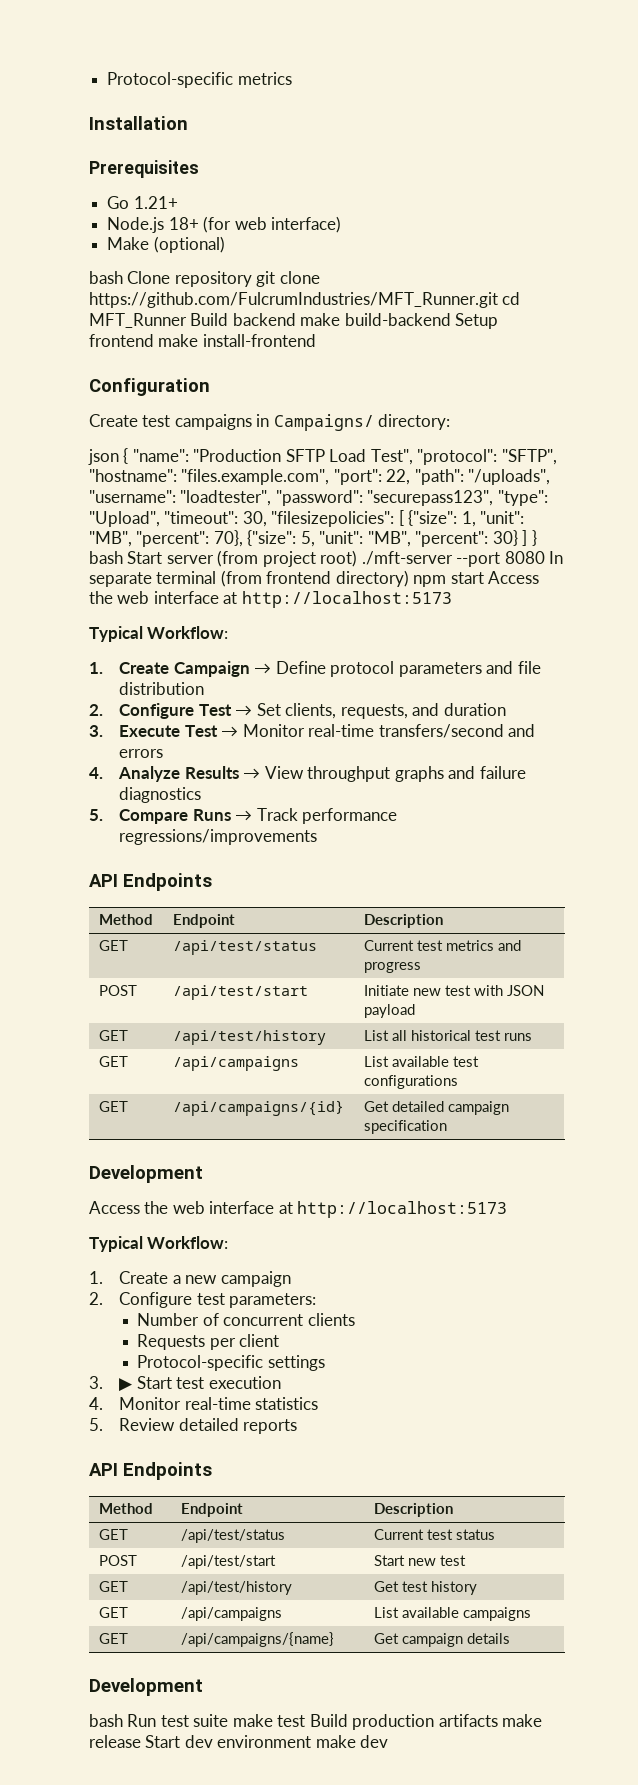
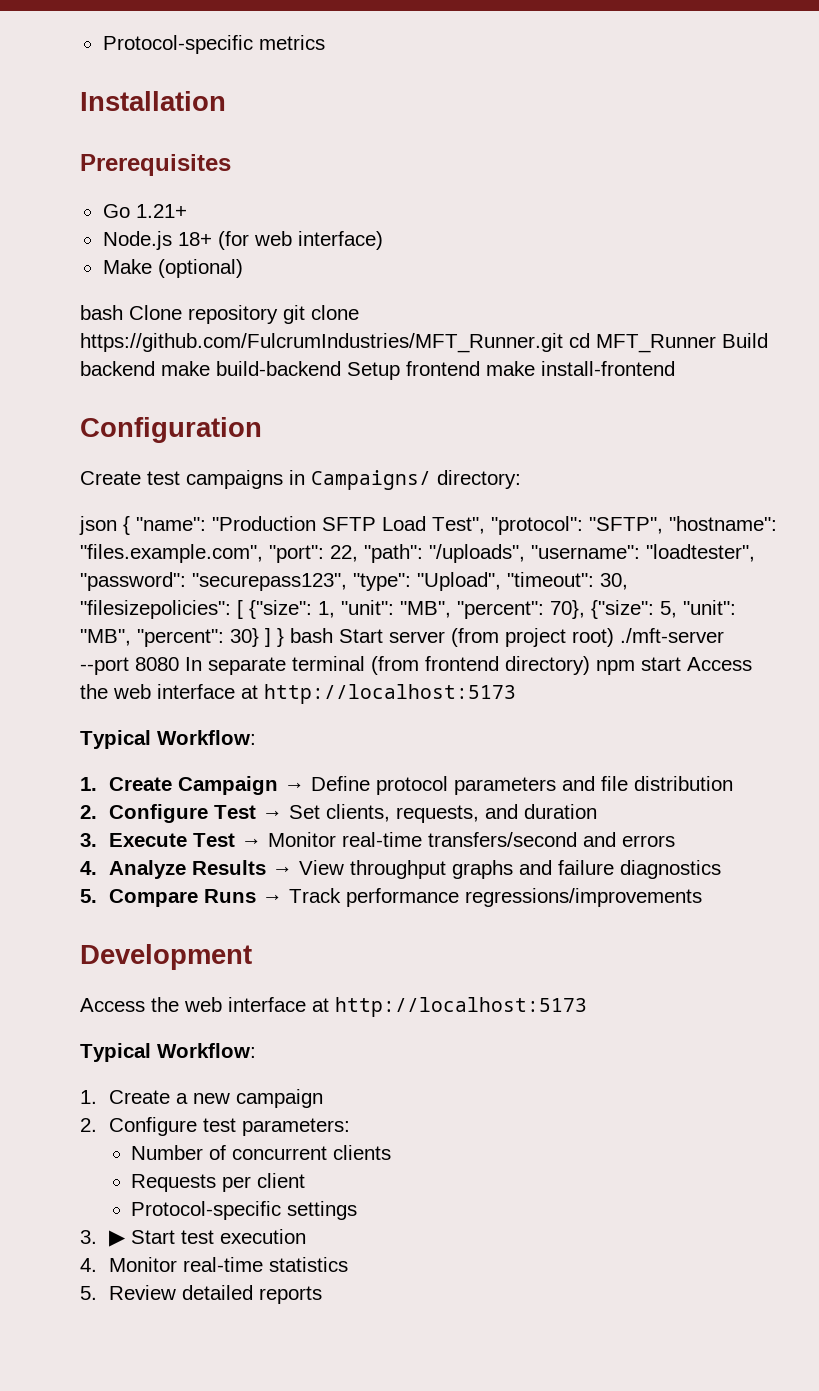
  5. Compare Runs → Track performance regressions/improvements
- API Endpoints
- Method | Endpoint | Description
- GET | /api/test/status | Current test metrics and progress
- POST | /api/test/start | Initiate new test with JSON payload
- GET | /api/test/history | List all historical test runs
- GET | /api/campaigns | List available test configurations
- GET | /api/campaigns/{id} | Get detailed campaign specification
  5. Review detailed reports
- API Endpoints
- Method | Endpoint | Description
- GET | /api/test/status | Current test status
- POST | /api/test/start | Start new test
- GET | /api/test/history | Get test history
- GET | /api/campaigns | List available campaigns
- GET | /api/campaigns/{name} | Get campaign details
- Development
- bash Run test suite make test Build production artifacts make release Start dev environment make dev

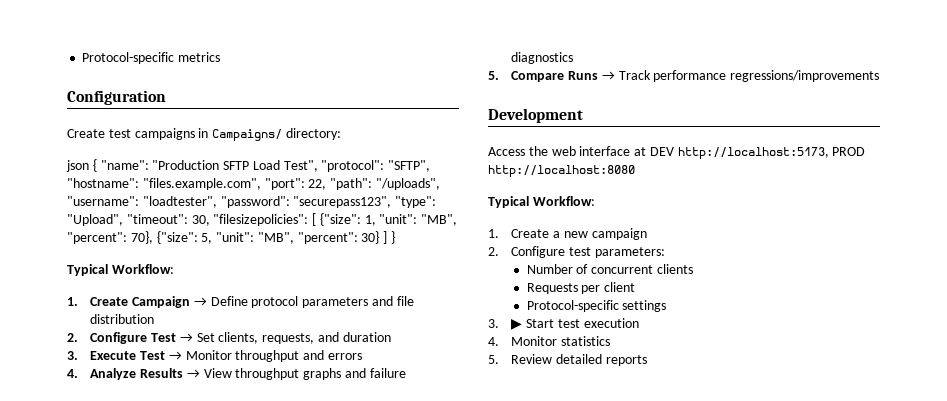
- Installation
- Prerequisites
- Go 1.21+
- Node.js 18+ (for web interface)
- Make (optional)
- bash Clone repository git clone https://github.com/FulcrumIndustries/MFT_Runner.git cd MFT_Runner Build backend make build-backend Setup frontend make install-frontend
- json { "name": "Production SFTP Load Test", "protocol": "SFTP", "hostname": "files.example.com", "port": 22, "path": "/uploads", "username": "loadtester", "password": "securepass123", "type": "Upload", "timeout": 30, "filesizepolicies": [ {"size": 1, "unit": "MB", "percent": 70}, {"size": 5, "unit": "MB", "percent": 30} ] } bash Start server (from project root) ./mft-server --port 8080 In separate terminal (from frontend directory) npm start Access the web interface at http://localhost:5173
+ json { "name": "Production SFTP Load Test", "protocol": "SFTP", "hostname": "files.example.com", "port": 22, "path": "/uploads", "username": "loadtester", "password": "securepass123", "type": "Upload", "timeout": 30, "filesizepolicies": [ {"size": 1, "unit": "MB", "percent": 70}, {"size": 5, "unit": "MB", "percent": 30} ] }
- 3. Execute Test → Monitor real-time transfers/second and errors
+ 3. Execute Test → Monitor throughput and errors
  Development
- Access the web interface at http://localhost:5173
+ Access the web interface at DEV http://localhost:5173, PROD http://localhost:8080
- 4. Monitor real-time statistics
+ 4. Monitor statistics

